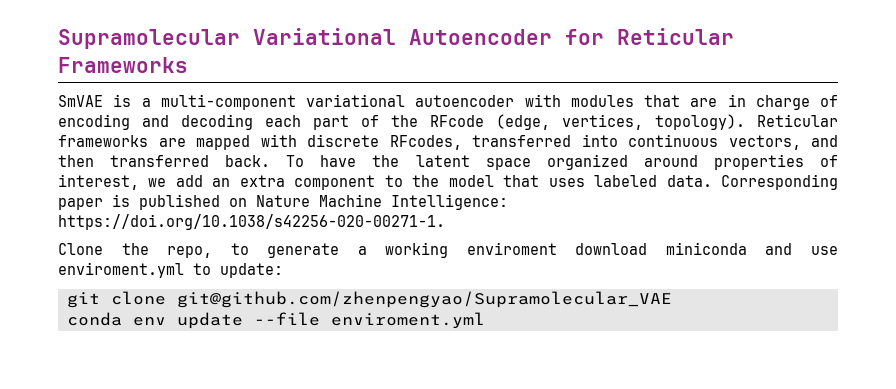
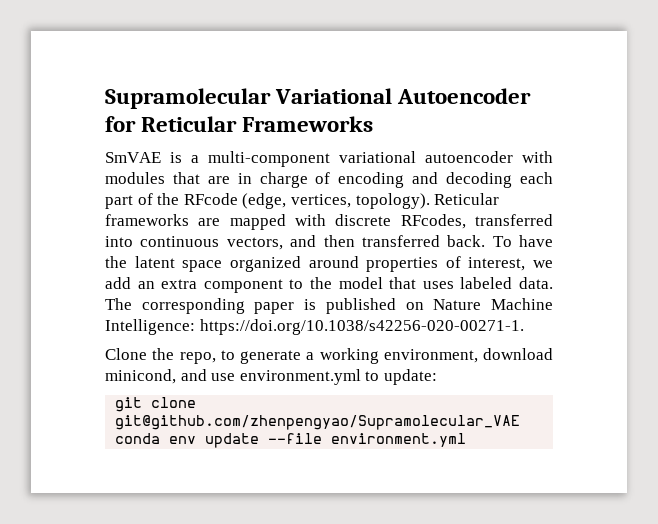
- Corresponding paper is published on Nature Machine Intelligence: https://doi.org/10.1038/s42256-020-00271-1.
+ The corresponding paper is published on Nature Machine Intelligence: https://doi.org/10.1038/s42256-020-00271-1.
- Clone the repo, to generate a working enviroment download miniconda and use enviroment.yml to update:
+ Clone the repo, to generate a working environment, download minicond, and use environment.yml to update:
- conda env update --file enviroment.yml
+ conda env update --file environment.yml

